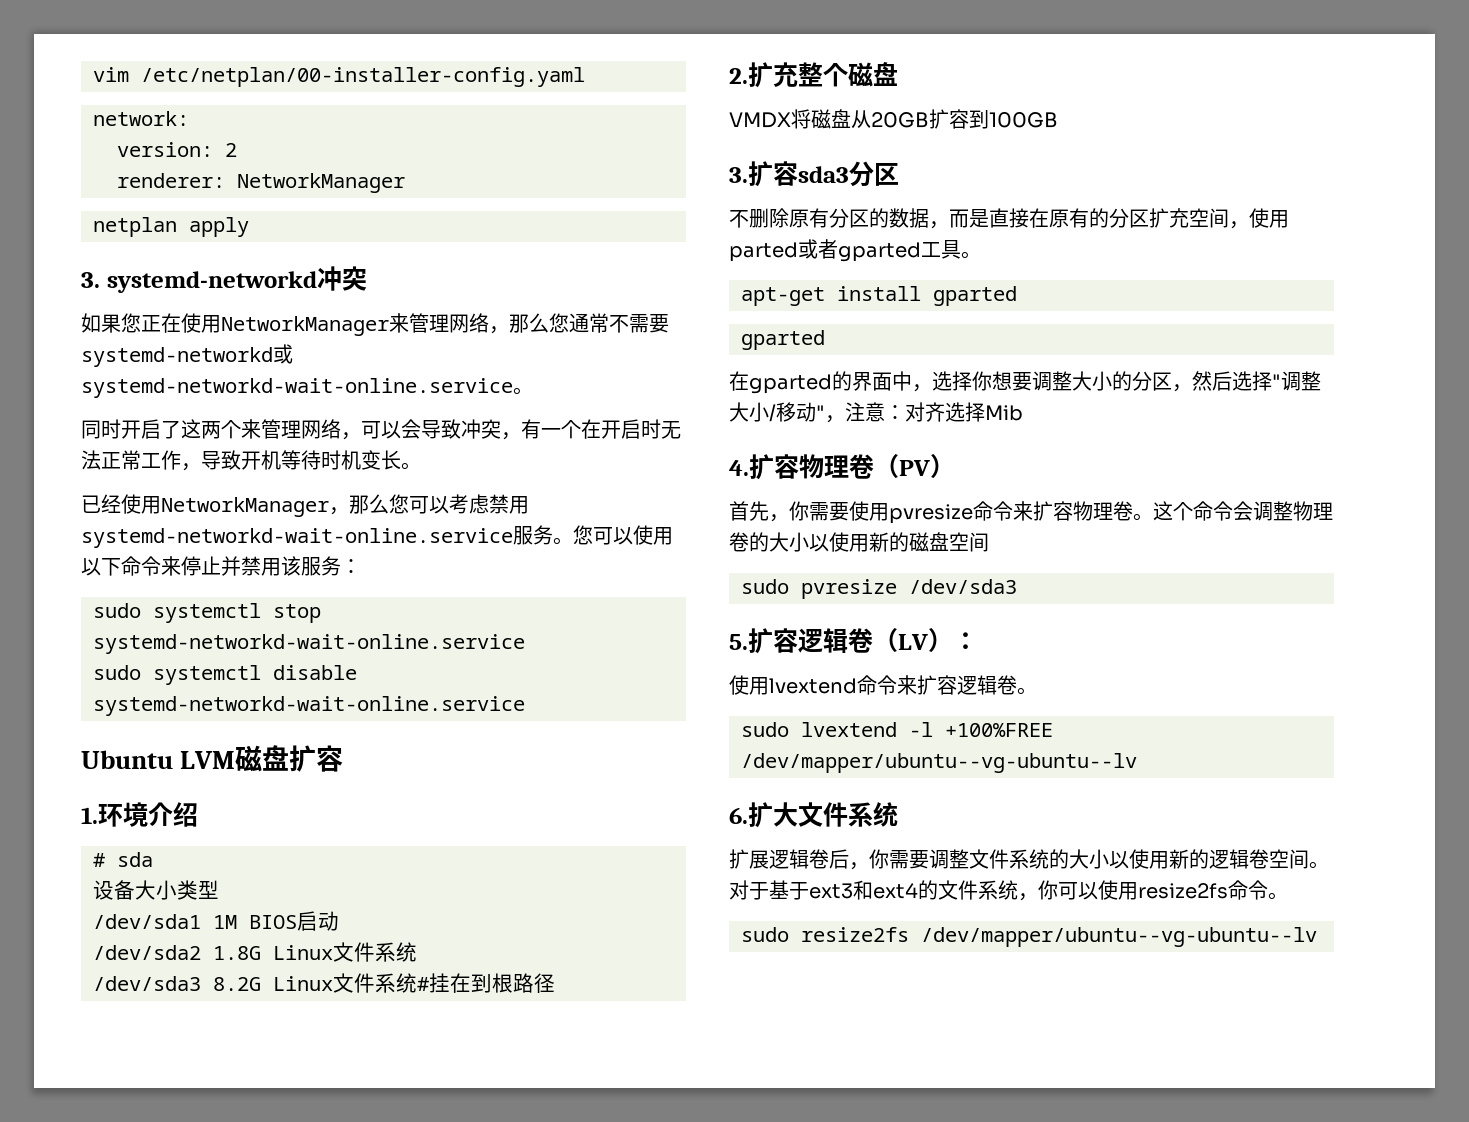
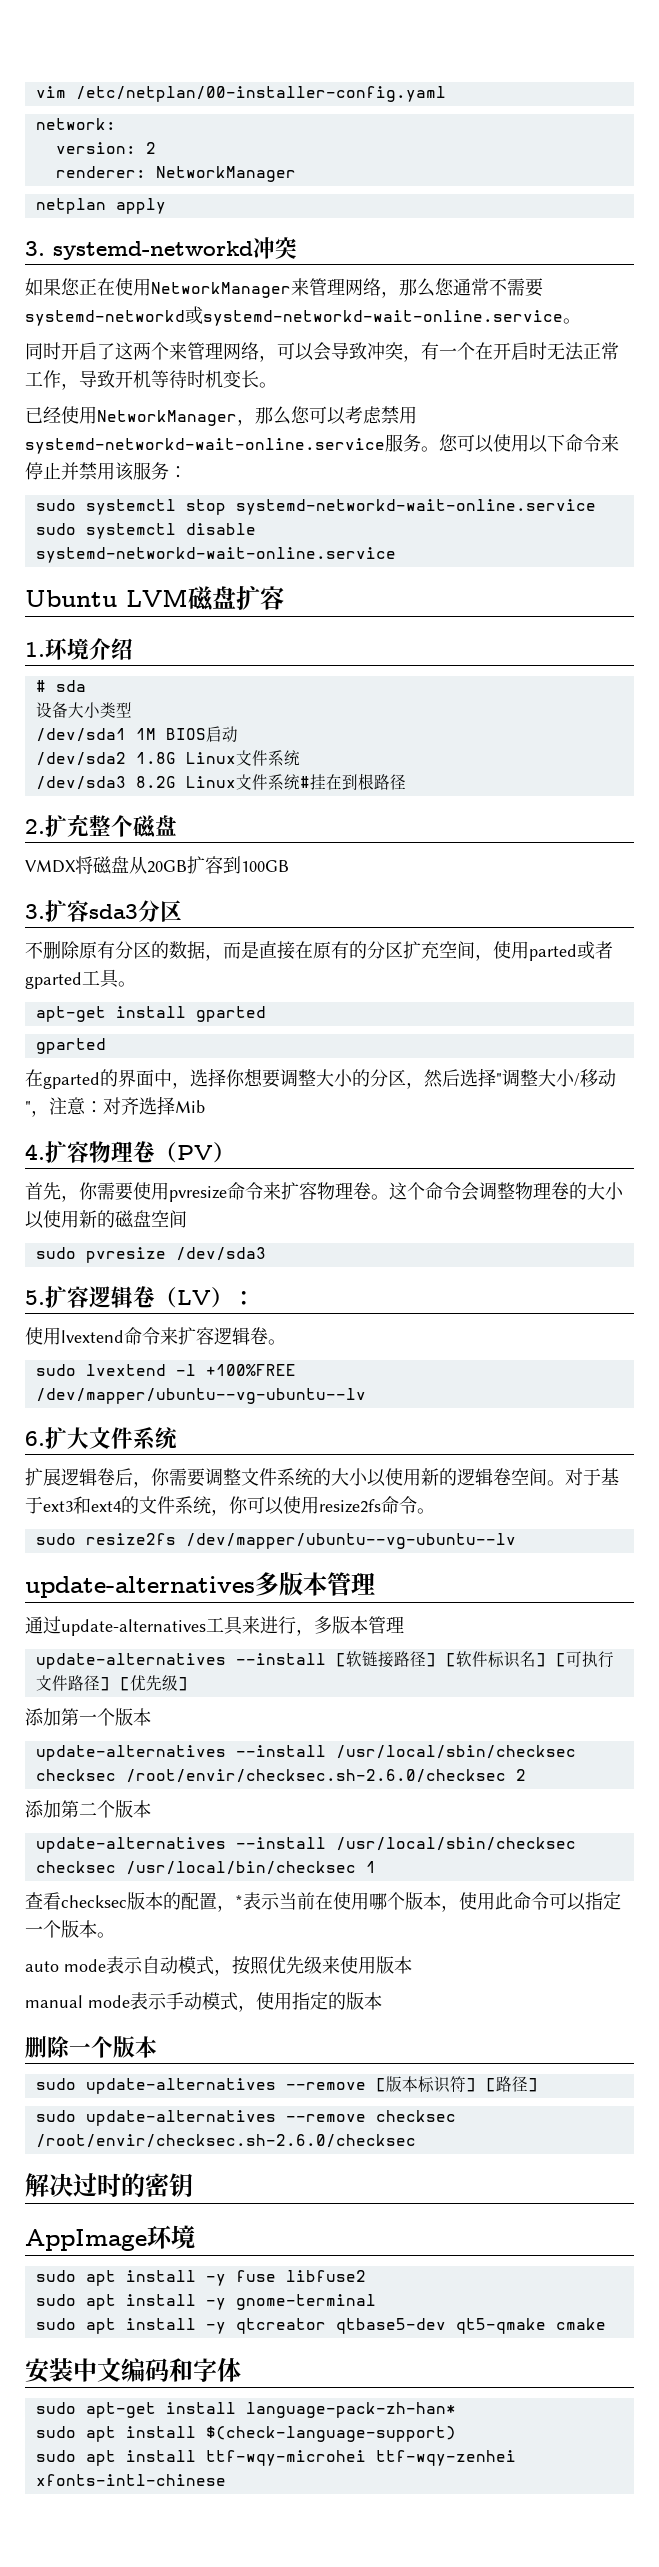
+ update-alternatives多版本管理
+ 通过update-alternatives工具来进行，多版本管理
+ update-alternatives --install [软链接路径] [软件标识名] [可执行文件路径] [优先级]
+ 添加第一个版本
+ update-alternatives --install /usr/local/sbin/checksec checksec /root/envir/checksec.sh-2.6.0/checksec 2
+ 添加第二个版本
+ update-alternatives --install /usr/local/sbin/checksec checksec /usr/local/bin/checksec 1
+ 查看checksec版本的配置，*表示当前在使用哪个版本，使用此命令可以指定一个版本。
+ auto mode表示自动模式，按照优先级来使用版本
+ manual mode表示手动模式，使用指定的版本
+ 删除一个版本
+ sudo update-alternatives --remove [版本标识符] [路径]
+ sudo update-alternatives --remove checksec /root/envir/checksec.sh-2.6.0/checksec
+ 解决过时的密钥
+ AppImage环境
+ sudo apt install -y fuse libfuse2
+ sudo apt install -y gnome-terminal
+ sudo apt install -y qtcreator qtbase5-dev qt5-qmake cmake
+ 安装中文编码和字体
+ sudo apt-get install language-pack-zh-han*
+ sudo apt install $(check-language-support)
+ sudo apt install ttf-wqy-microhei ttf-wqy-zenhei xfonts-intl-chinese

